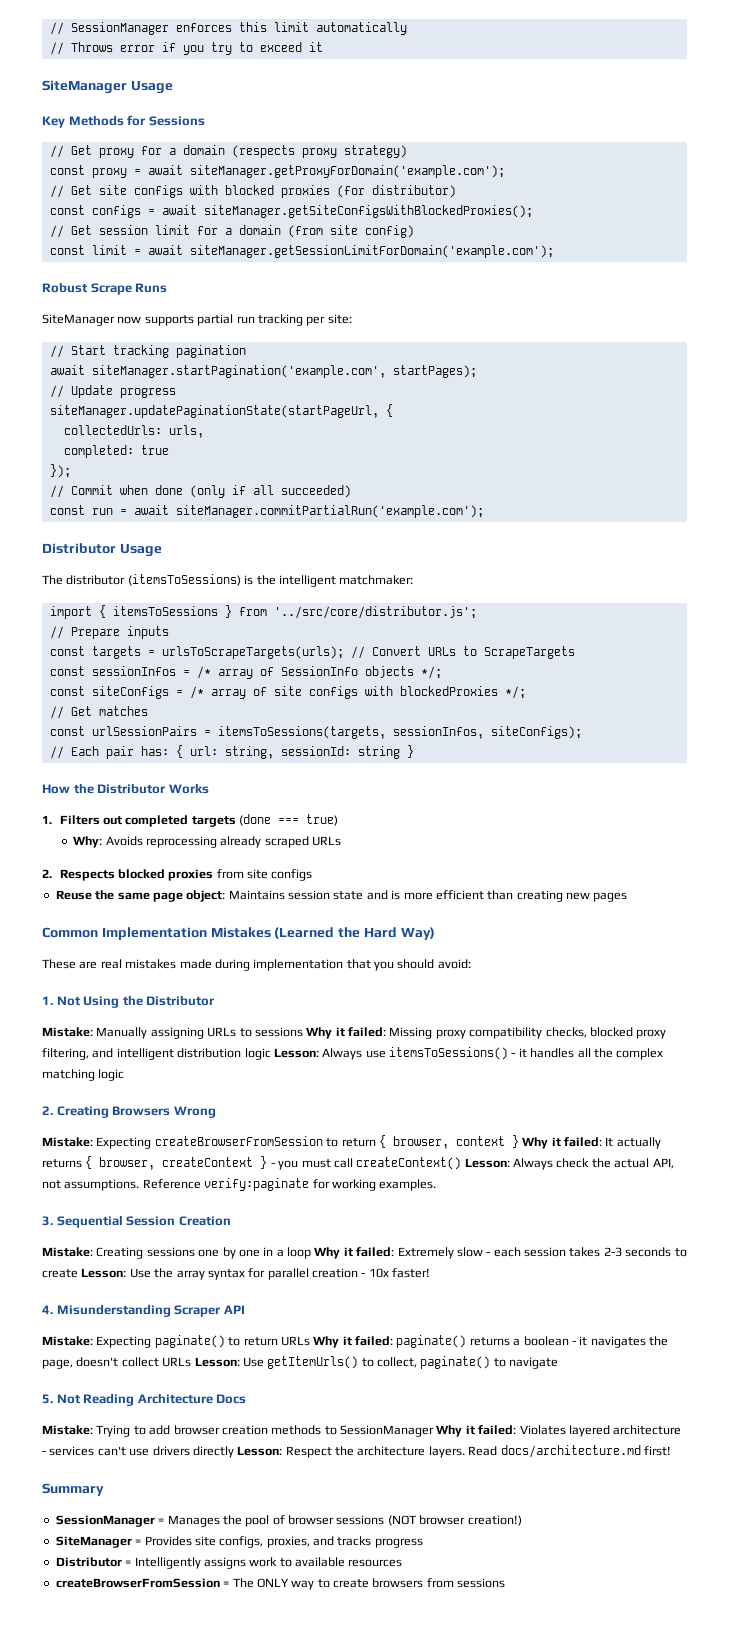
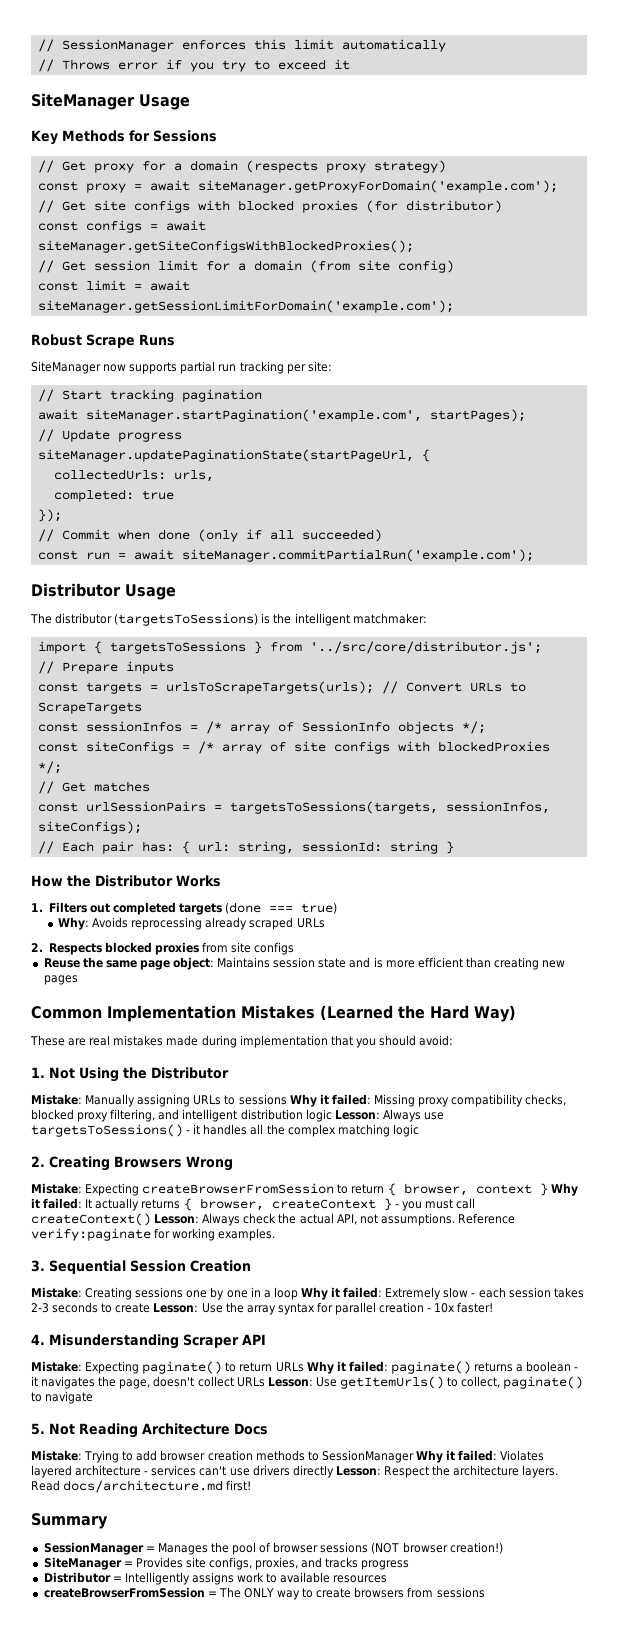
- The distributor (itemsToSessions) is the intelligent matchmaker:
+ The distributor (targetsToSessions) is the intelligent matchmaker:
- import { itemsToSessions } from '../src/core/distributor.js';
+ import { targetsToSessions } from '../src/core/distributor.js';
- const urlSessionPairs = itemsToSessions(targets, sessionInfos, siteConfigs);
+ const urlSessionPairs = targetsToSessions(targets, sessionInfos, siteConfigs);
- Mistake: Manually assigning URLs to sessions Why it failed: Missing proxy compatibility checks, blocked proxy filtering, and intelligent distribution logic Lesson: Always use itemsToSessions() - it handles all the complex matching logic
+ Mistake: Manually assigning URLs to sessions Why it failed: Missing proxy compatibility checks, blocked proxy filtering, and intelligent distribution logic Lesson: Always use targetsToSessions() - it handles all the complex matching logic

